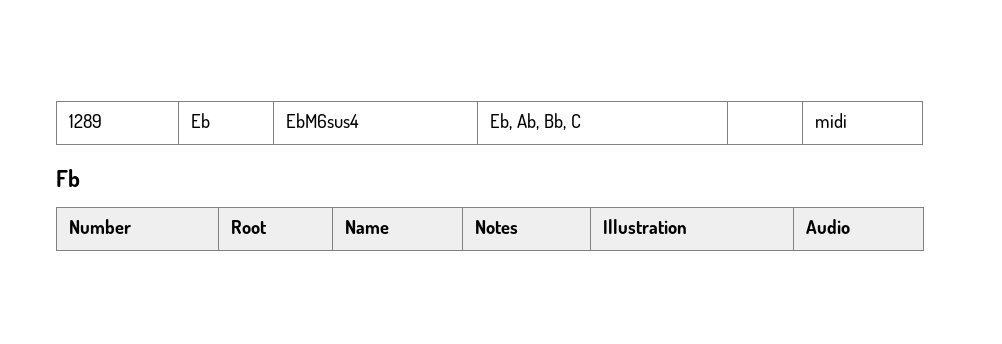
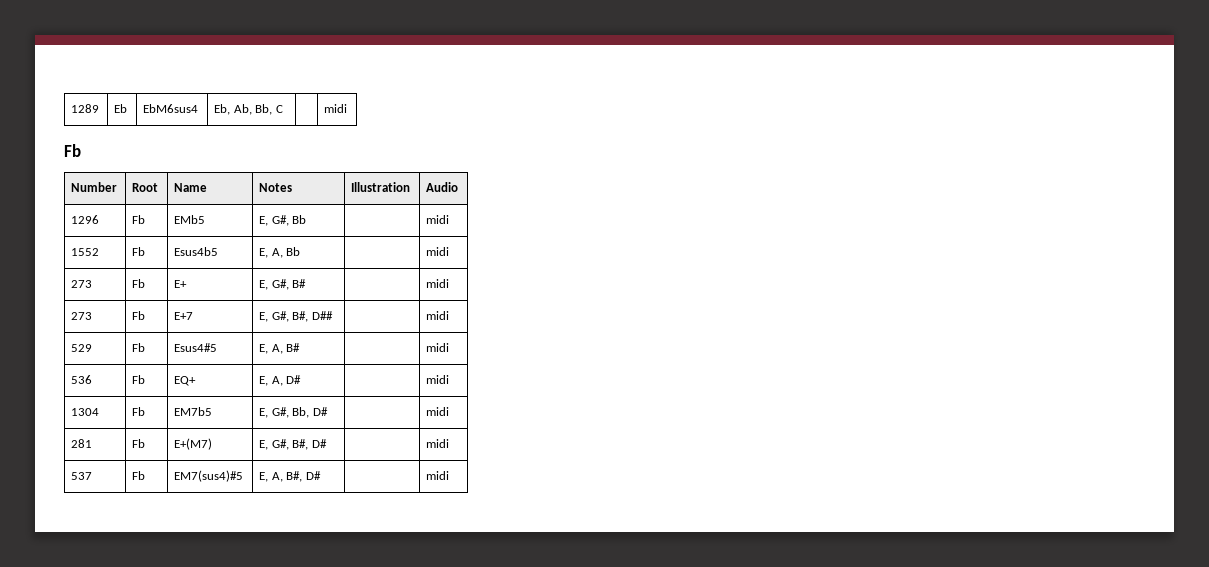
+ 1296 | Fb | EMb5 | E, G#, Bb | | midi
+ 1552 | Fb | Esus4b5 | E, A, Bb | | midi
+ 273 | Fb | E+ | E, G#, B# | | midi
+ 273 | Fb | E+7 | E, G#, B#, D## | | midi
+ 529 | Fb | Esus4#5 | E, A, B# | | midi
+ 536 | Fb | EQ+ | E, A, D# | | midi
+ 1304 | Fb | EM7b5 | E, G#, Bb, D# | | midi
+ 281 | Fb | E+(M7) | E, G#, B#, D# | | midi
+ 537 | Fb | EM7(sus4)#5 | E, A, B#, D# | | midi

